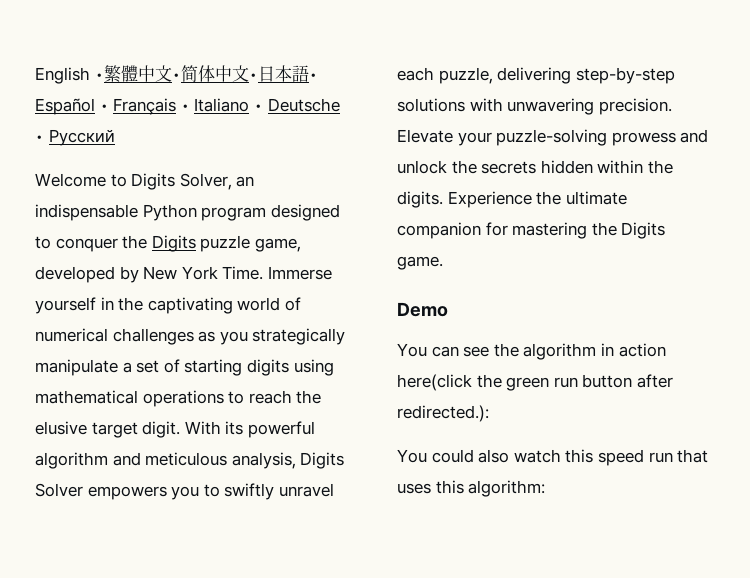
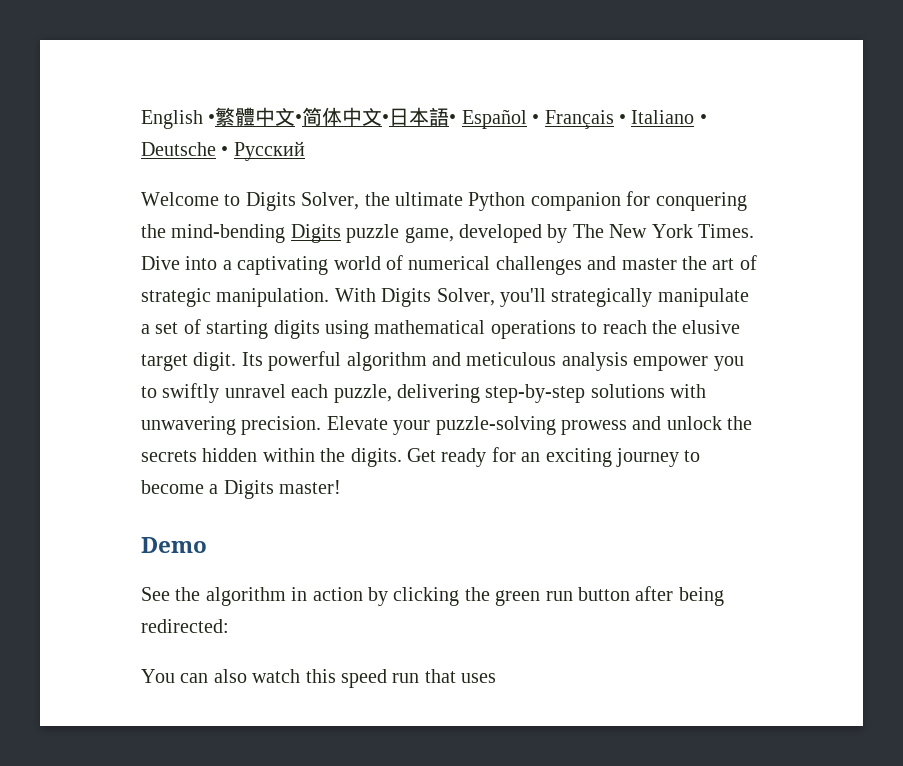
- Welcome to Digits Solver, an indispensable Python program designed to conquer the Digits puzzle game, developed by New York Time. Immerse yourself in the captivating world of numerical challenges as you strategically manipulate a set of starting digits using mathematical operations to reach the elusive target digit.
+ Welcome to Digits Solver, the ultimate Python companion for conquering the mind-bending Digits puzzle game, developed by The New York Times. Dive into a captivating world of numerical challenges and master the art of strategic manipulation. With Digits Solver, you'll strategically manipulate a set of starting digits using mathematical operations to reach the elusive target digit.
- With its powerful algorithm and meticulous analysis, Digits Solver empowers you to swiftly unravel each puzzle, delivering step-by-step solutions with unwavering precision.
+ Its powerful algorithm and meticulous analysis empower you to swiftly unravel each puzzle, delivering step-by-step solutions with unwavering precision.
- Experience the ultimate companion for mastering the Digits game.
+ Get ready for an exciting journey to become a Digits master!
  Demo
- You can see the algorithm in action here(click the green run button after redirected.):
- You could also watch this speed run that uses this algorithm:
+ See the algorithm in action by clicking the green run button after being redirected:
+ You can also watch this speed run that uses

